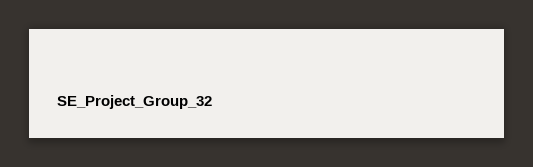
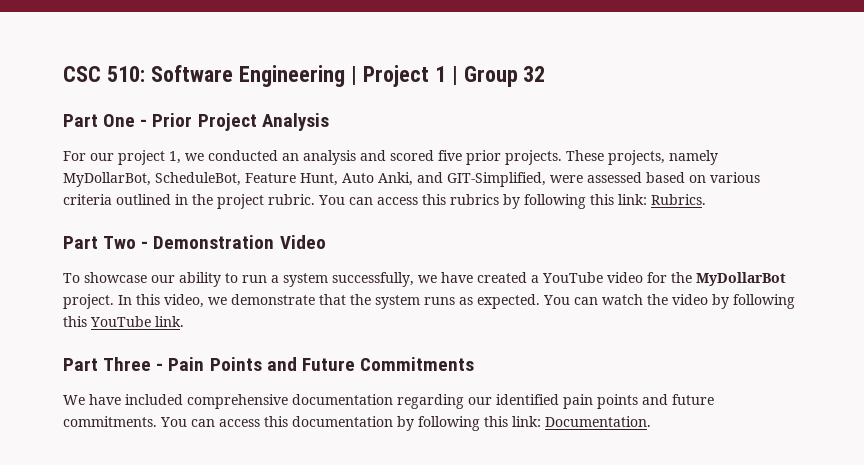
- SE_Project_Group_32
+ CSC 510: Software Engineering | Project 1 | Group 32
+ Part One - Prior Project Analysis
+ For our project 1, we conducted an analysis and scored five prior projects. These projects, namely MyDollarBot, ScheduleBot, Feature Hunt, Auto Anki, and GIT-Simplified, were assessed based on various criteria outlined in the project rubric. You can access this rubrics by following this link: Rubrics.
+ Part Two - Demonstration Video
+ To showcase our ability to run a system successfully, we have created a YouTube video for the MyDollarBot project. In this video, we demonstrate that the system runs as expected. You can watch the video by following this YouTube link.
+ Part Three - Pain Points and Future Commitments
+ We have included comprehensive documentation regarding our identified pain points and future commitments. You can access this documentation by following this link: Documentation.

